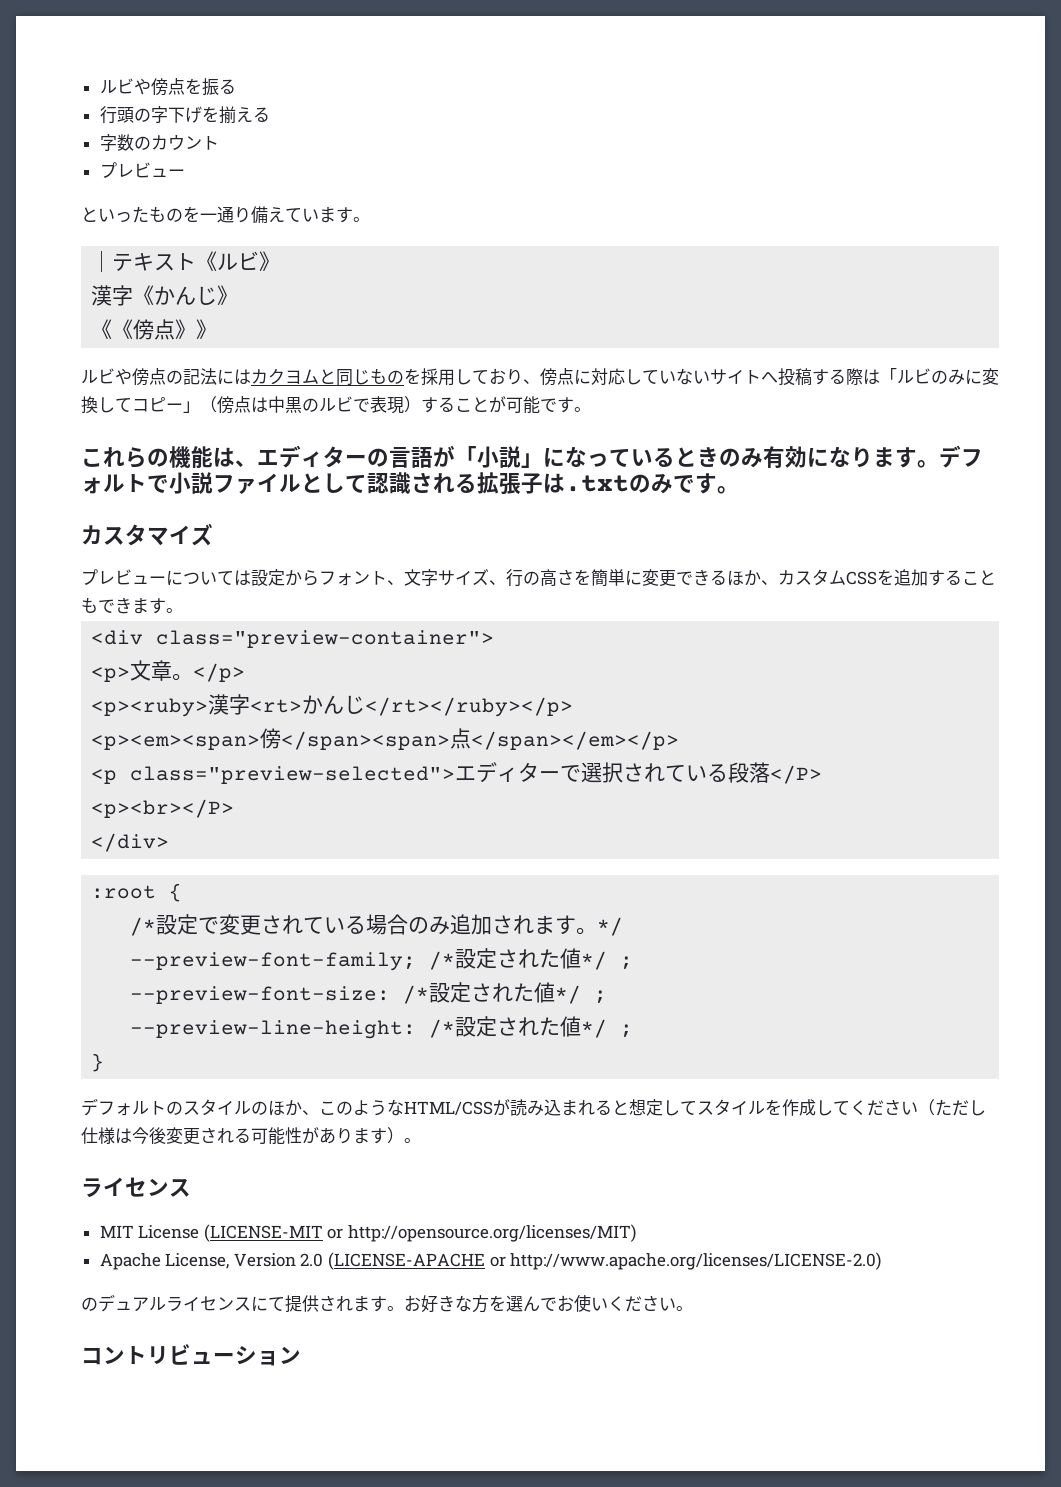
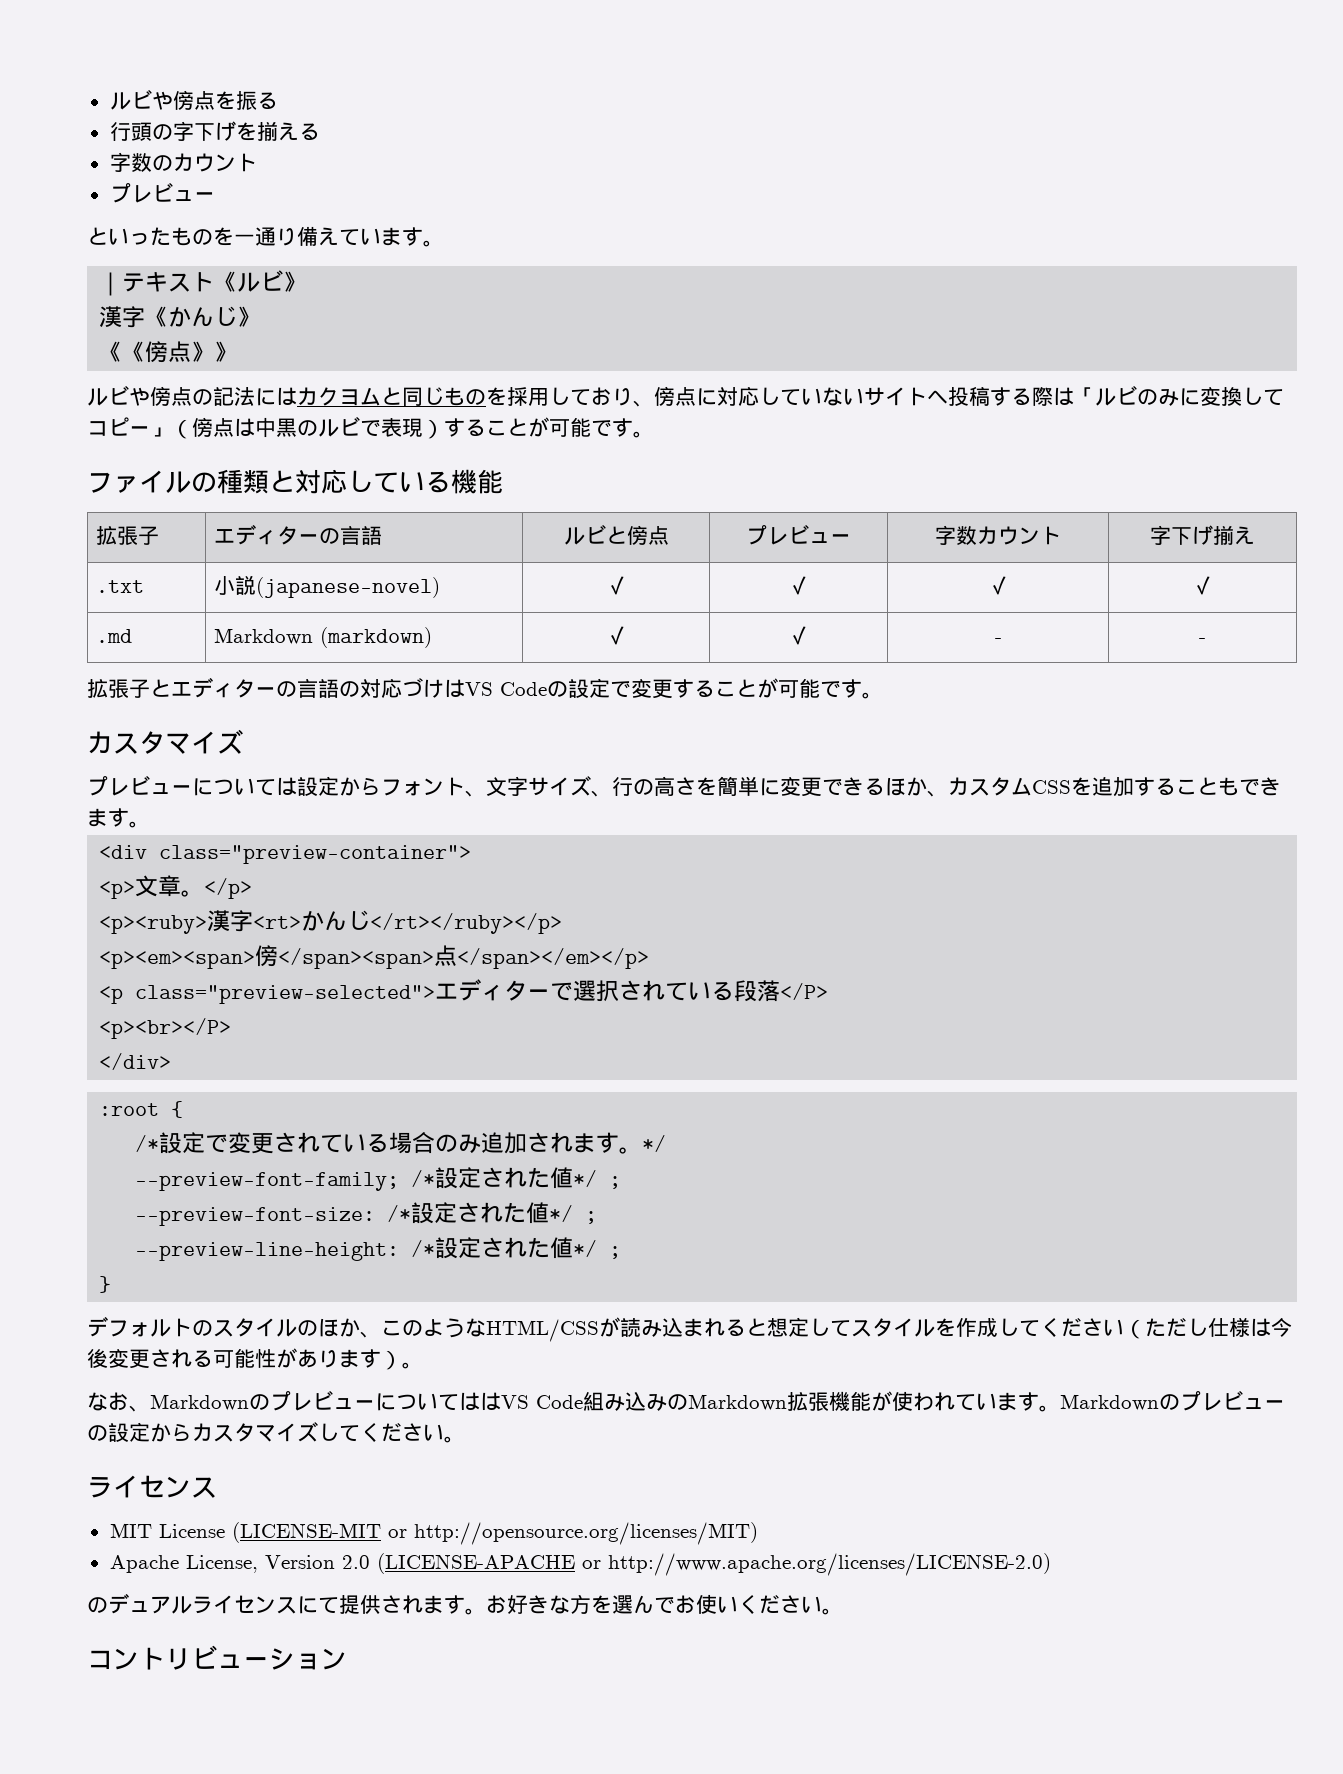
- これらの機能は、エディターの言語が「小説」になっているときのみ有効になります。デフォルトで小説ファイルとして認識される拡張子は.txtのみです。
+ ファイルの種類と対応している機能
+ 拡張子 | エディターの言語 | ルビと傍点 | プレビュー | 字数カウント | 字下げ揃え
+ .txt | 小説(japanese-novel) | ✓ | ✓ | ✓ | ✓
+ .md | Markdown (markdown) | ✓ | ✓ | - | -
+ 拡張子とエディターの言語の対応づけはVS Codeの設定で変更することが可能です。
+ なお、MarkdownのプレビューについてははVS Code組み込みのMarkdown拡張機能が使われています。Markdownのプレビューの設定からカスタマイズしてください。

